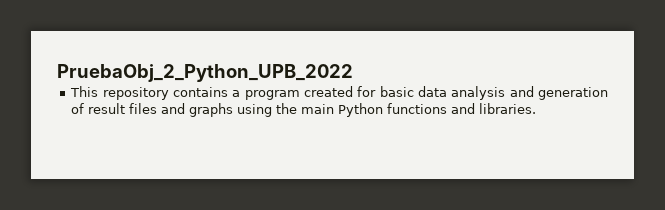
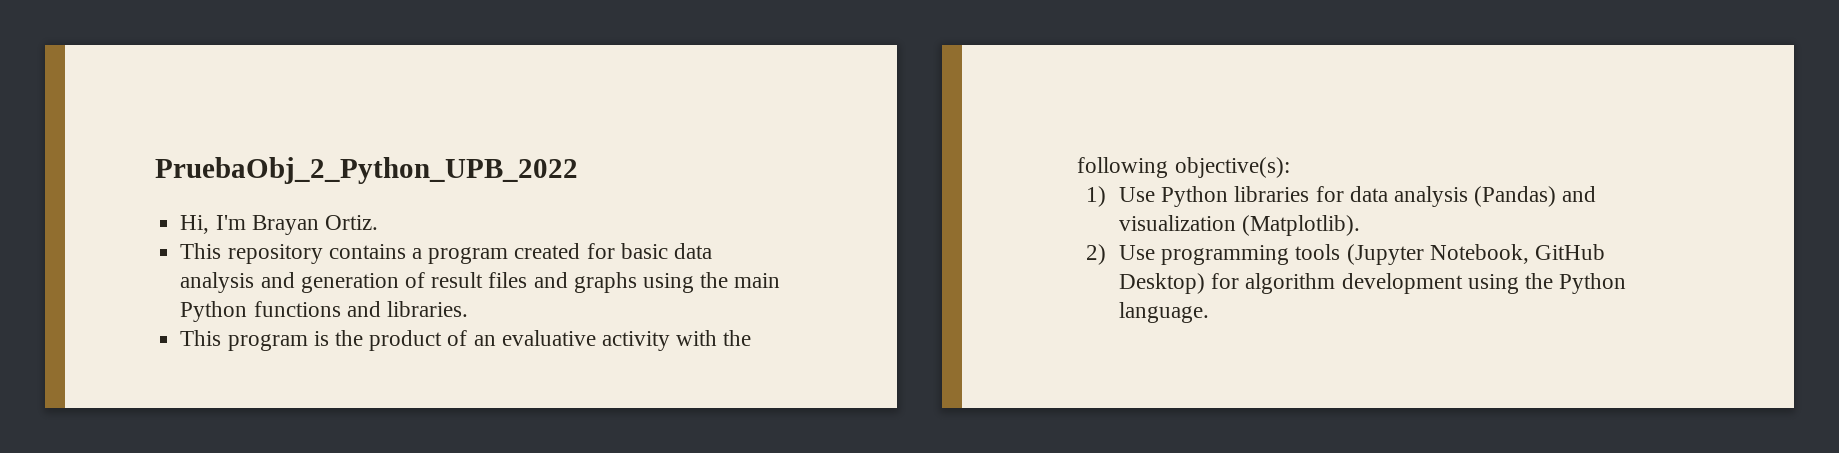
+ Hi, I'm Brayan Ortiz.
+ This program is the product of an evaluative activity with the following objective(s):
+ 1) Use Python libraries for data analysis (Pandas) and visualization (Matplotlib).
+ 2) Use programming tools (Jupyter Notebook, GitHub Desktop) for algorithm development using the Python language.

